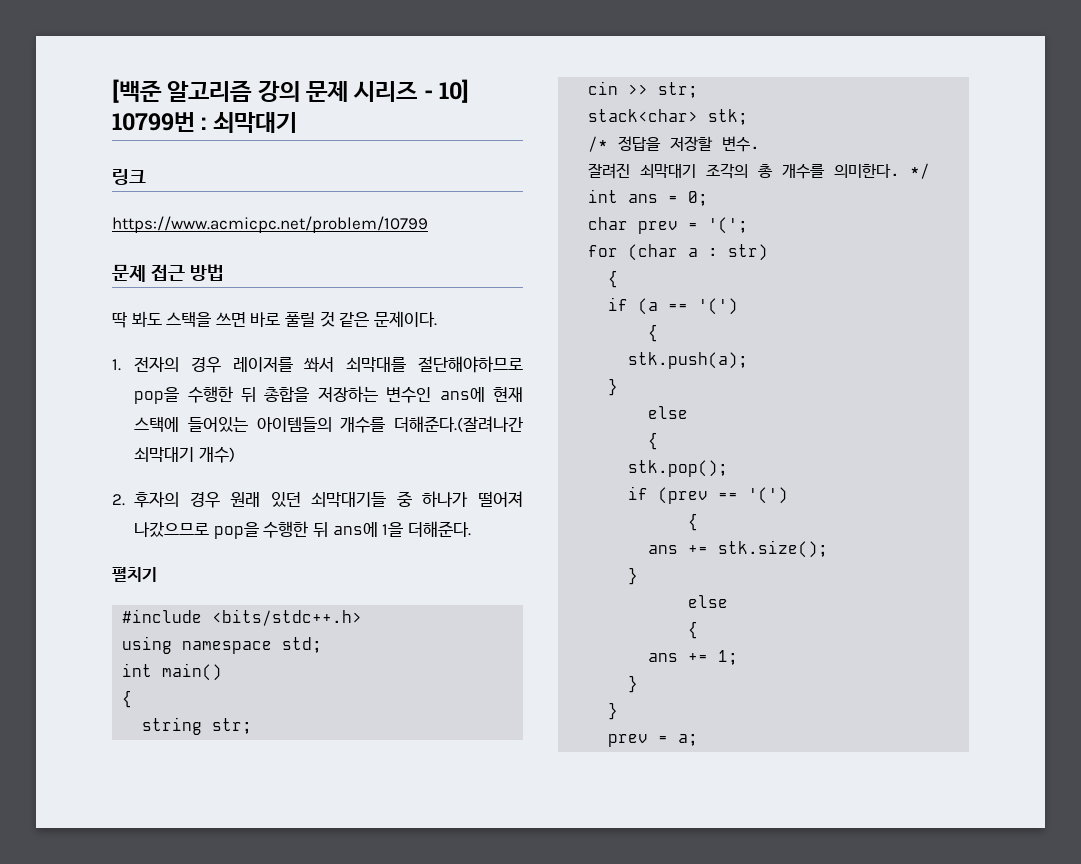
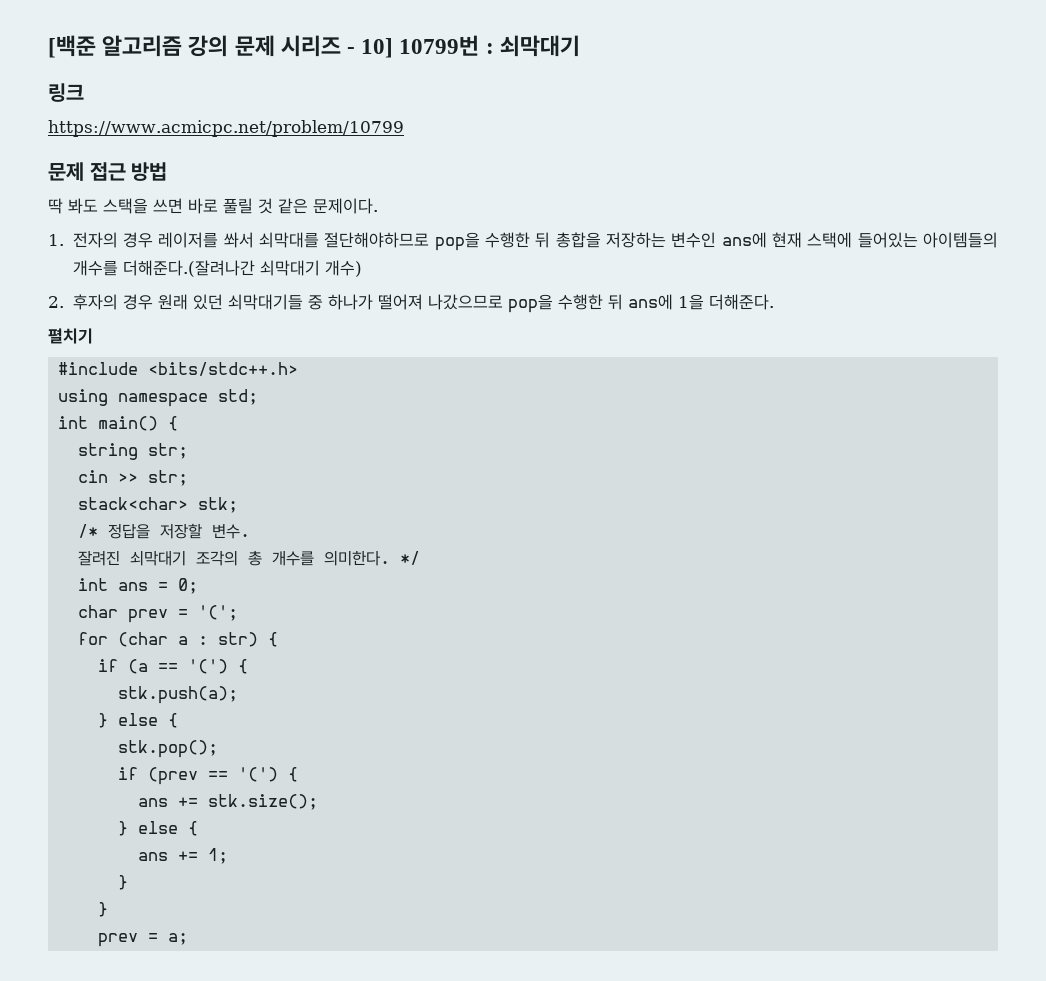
- int main()
- {
+ int main() {
- for (char a : str)
- {
+ for (char a : str) {
- if (a == '(')
- {
+ if (a == '(') {
  stk.push(a);
- }
- else
- {
+ } else {
- if (prev == '(')
- {
+ if (prev == '(') {
  ans += stk.size();
- }
- else
- {
+ } else {

